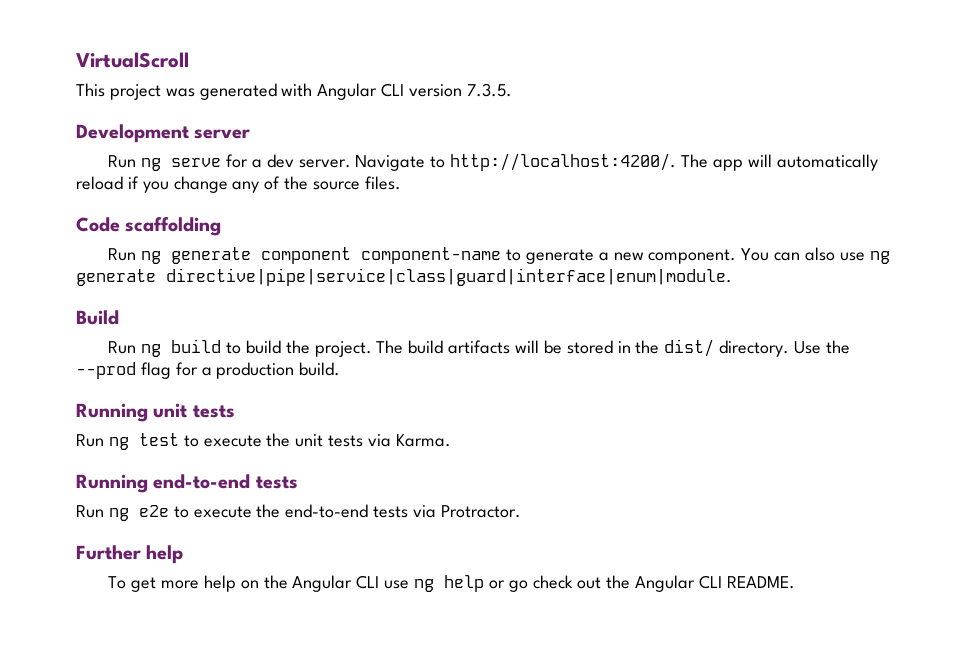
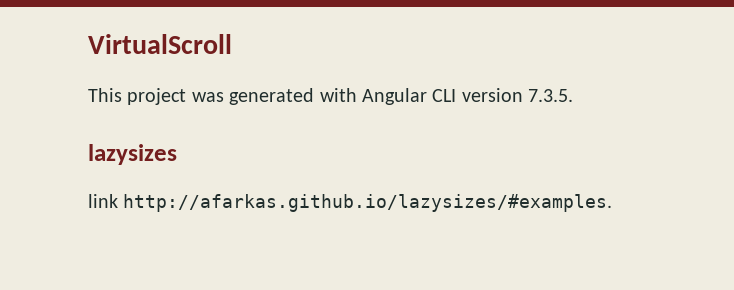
- Development server
- Run ng serve for a dev server. Navigate to http://localhost:4200/. The app will automatically reload if you change any of the source files.
- Code scaffolding
- Run ng generate component component-name to generate a new component. You can also use ng generate directive|pipe|service|class|guard|interface|enum|module.
- Build
- Run ng build to build the project. The build artifacts will be stored in the dist/ directory. Use the --prod flag for a production build.
- Running unit tests
- Run ng test to execute the unit tests via Karma.
- Running end-to-end tests
- Run ng e2e to execute the end-to-end tests via Protractor.
- Further help
- To get more help on the Angular CLI use ng help or go check out the Angular CLI README.
+ lazysizes
+ link http://afarkas.github.io/lazysizes/#examples.

